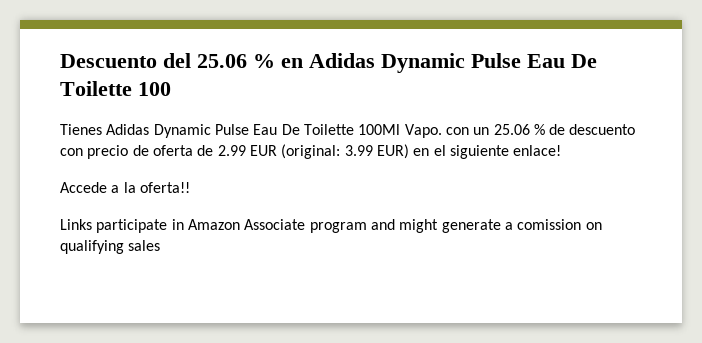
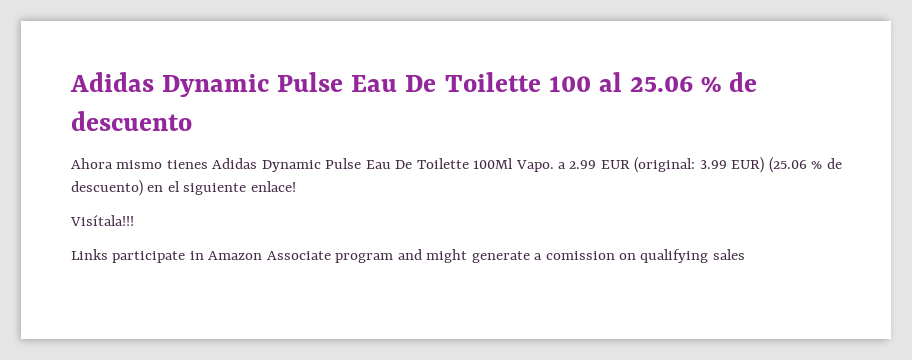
- Descuento del 25.06 % en Adidas Dynamic Pulse Eau De Toilette 100
- Tienes Adidas Dynamic Pulse Eau De Toilette 100Ml Vapo. con un 25.06 % de descuento con precio de oferta de 2.99 EUR (original: 3.99 EUR) en el siguiente enlace!
+ Adidas Dynamic Pulse Eau De Toilette 100 al 25.06 % de descuento
+ Ahora mismo tienes Adidas Dynamic Pulse Eau De Toilette 100Ml Vapo. a 2.99 EUR (original: 3.99 EUR) (25.06 % de descuento) en el siguiente enlace!
- Accede a la oferta!!
+ Visítala!!!

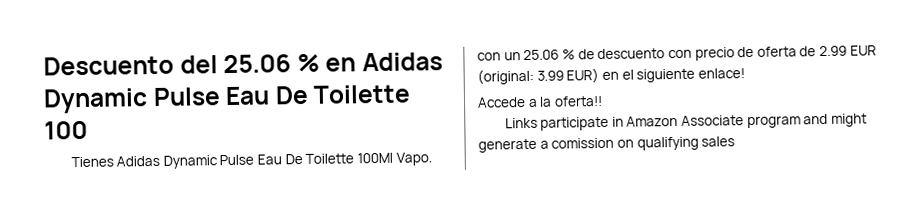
- Adidas Dynamic Pulse Eau De Toilette 100 al 25.06 % de descuento
- Ahora mismo tienes Adidas Dynamic Pulse Eau De Toilette 100Ml Vapo. a 2.99 EUR (original: 3.99 EUR) (25.06 % de descuento) en el siguiente enlace!
+ Descuento del 25.06 % en Adidas Dynamic Pulse Eau De Toilette 100
+ Tienes Adidas Dynamic Pulse Eau De Toilette 100Ml Vapo. con un 25.06 % de descuento con precio de oferta de 2.99 EUR (original: 3.99 EUR) en el siguiente enlace!
- Visítala!!!
+ Accede a la oferta!!

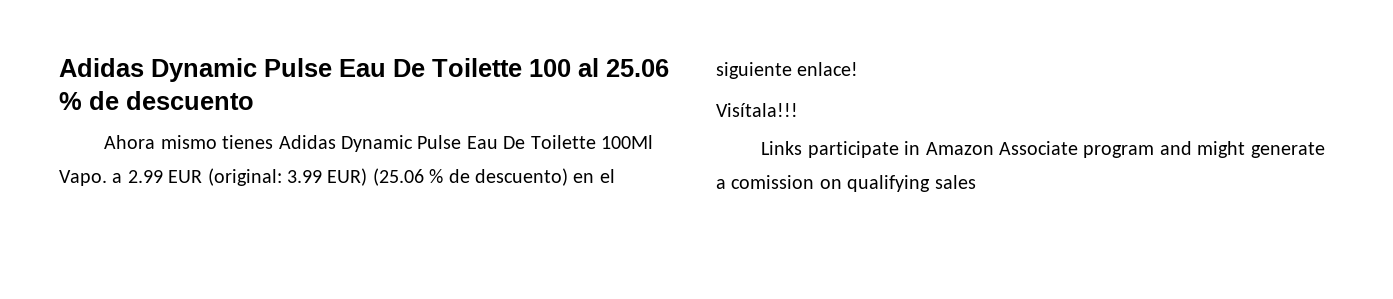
- Descuento del 25.06 % en Adidas Dynamic Pulse Eau De Toilette 100
- Tienes Adidas Dynamic Pulse Eau De Toilette 100Ml Vapo. con un 25.06 % de descuento con precio de oferta de 2.99 EUR (original: 3.99 EUR) en el siguiente enlace!
+ Adidas Dynamic Pulse Eau De Toilette 100 al 25.06 % de descuento
+ Ahora mismo tienes Adidas Dynamic Pulse Eau De Toilette 100Ml Vapo. a 2.99 EUR (original: 3.99 EUR) (25.06 % de descuento) en el siguiente enlace!
- Accede a la oferta!!
+ Visítala!!!

